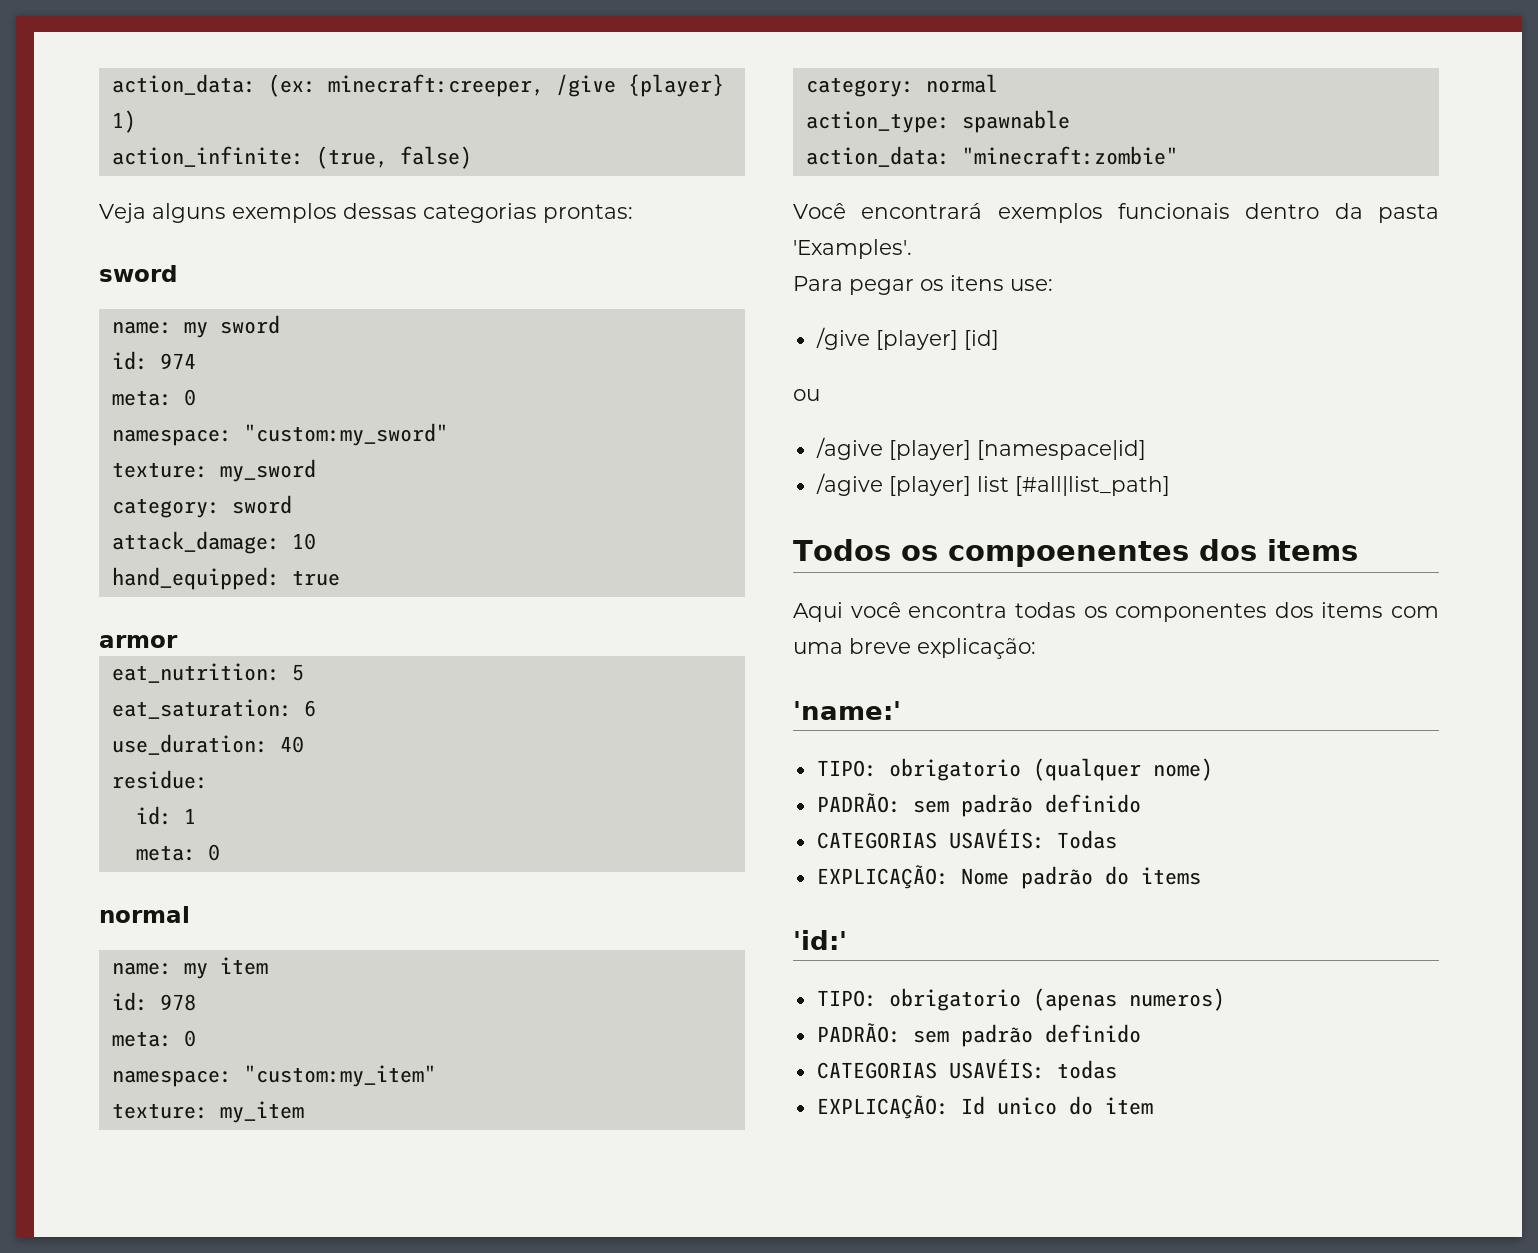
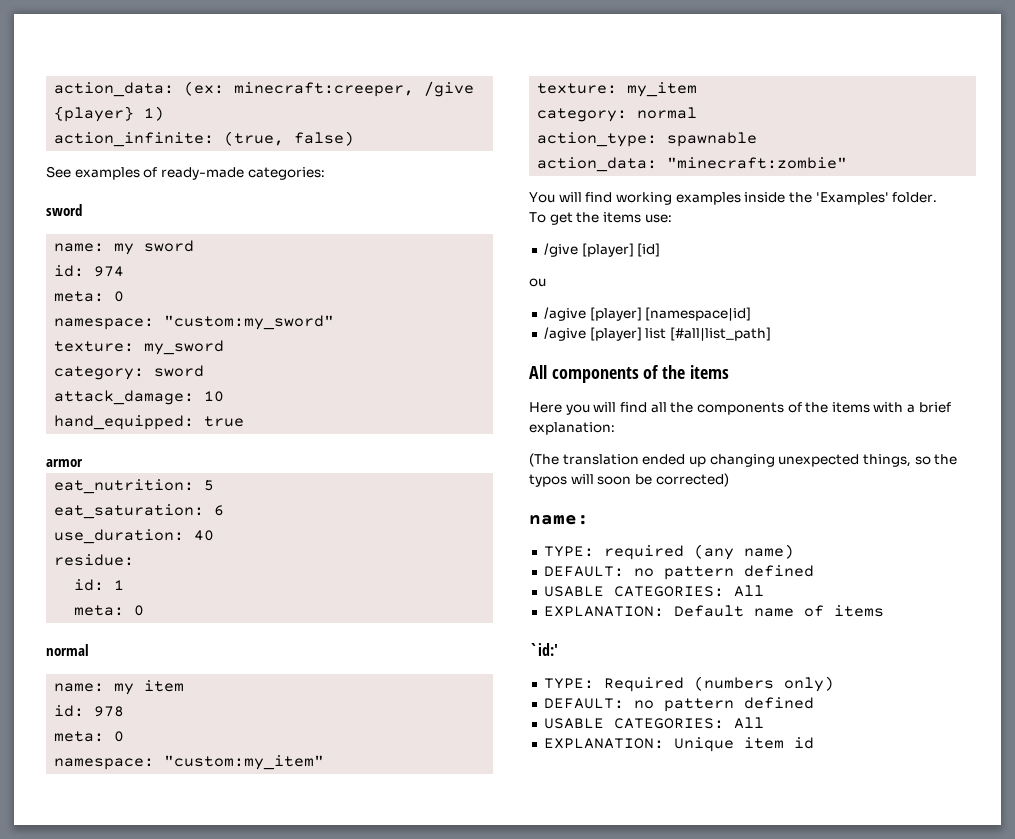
- Veja alguns exemplos dessas categorias prontas:
+ See examples of ready-made categories:
- Você encontrará exemplos funcionais dentro da pasta 'Examples'.
- Para pegar os itens use:
+ You will find working examples inside the 'Examples' folder.
+ To get the items use:
- Todos os compoenentes dos items
- Aqui você encontra todas os componentes dos items com uma breve explicação:
- 'name:'
- TIPO: obrigatorio (qualquer nome)
- PADRÃO: sem padrão definido
- CATEGORIAS USAVÉIS: Todas
- EXPLICAÇÃO: Nome padrão do items
- 'id:'
- TIPO: obrigatorio (apenas numeros)
- PADRÃO: sem padrão definido
- CATEGORIAS USAVÉIS: todas
- EXPLICAÇÃO: Id unico do item
+ All components of the items
+ Here you will find all the components of the items with a brief explanation:
+ (The translation ended up changing unexpected things, so the typos will soon be corrected)
+ name:
+ TYPE: required (any name)
+ DEFAULT: no pattern defined
+ USABLE CATEGORIES: All
+ EXPLANATION: Default name of items
+ `id:'
+ TYPE: Required (numbers only)
+ DEFAULT: no pattern defined
+ USABLE CATEGORIES: All
+ EXPLANATION: Unique item id

